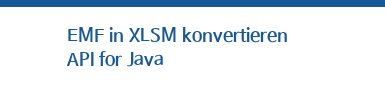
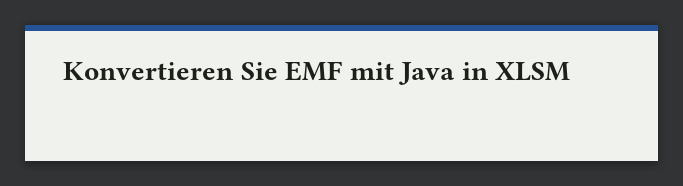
- EMF in XLSM konvertieren API for Java
+ Konvertieren Sie EMF mit Java in XLSM

